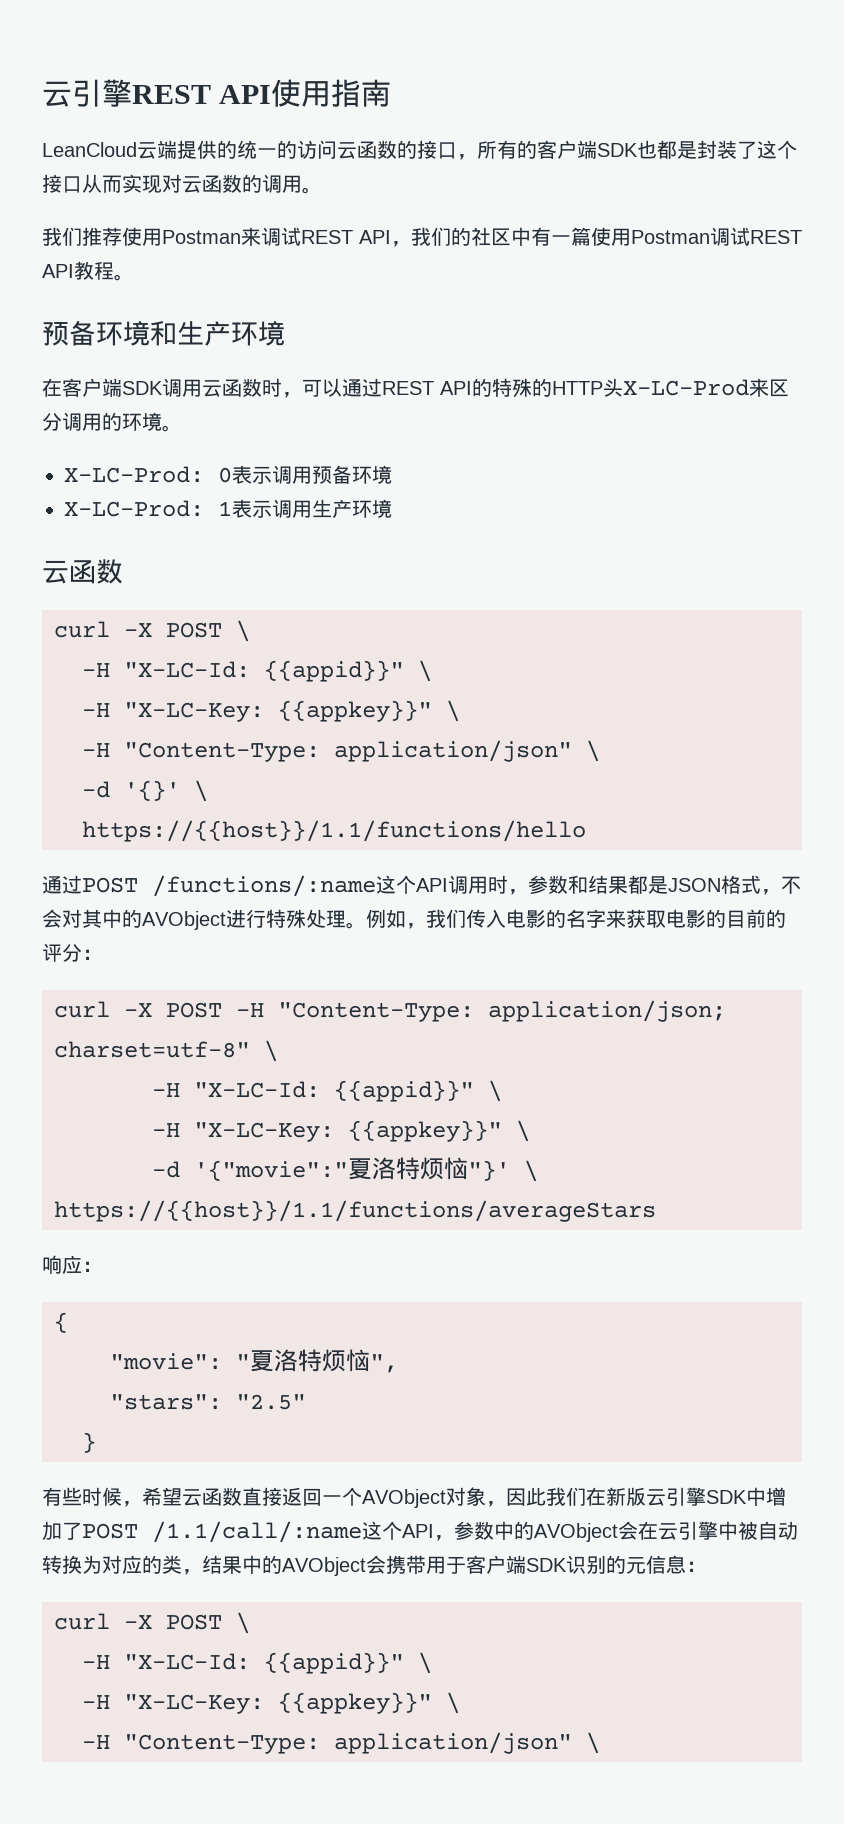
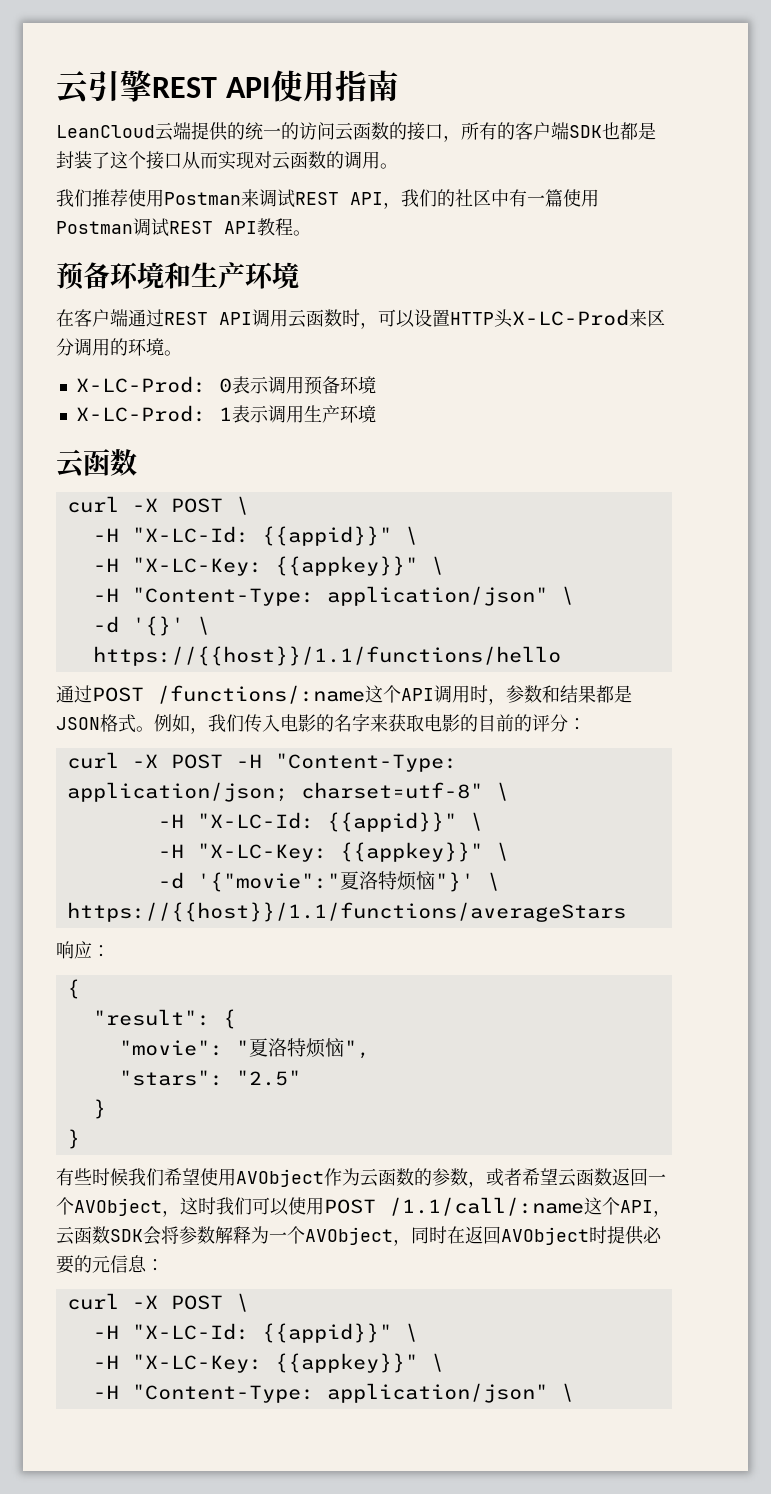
- 在客户端SDK调用云函数时，可以通过REST API的特殊的HTTP头X-LC-Prod来区分调用的环境。
+ 在客户端通过REST API调用云函数时，可以设置HTTP头X-LC-Prod来区分调用的环境。
- 通过POST /functions/:name这个API调用时，参数和结果都是JSON格式，不会对其中的AVObject进行特殊处理。
+ 通过POST /functions/:name这个API调用时，参数和结果都是JSON格式。
+ "result": {
  "stars": "2.5"
+ }
- 有些时候，希望云函数直接返回一个AVObject对象，因此我们在新版云引擎SDK中增加了POST /1.1/call/:name这个API，参数中的AVObject会在云引擎中被自动转换为对应的类，结果中的AVObject会携带用于客户端SDK识别的元信息：
+ 有些时候我们希望使用AVObject作为云函数的参数，或者希望云函数返回一个AVObject，这时我们可以使用POST /1.1/call/:name这个API，云函数SDK会将参数解释为一个AVObject，同时在返回AVObject时提供必要的元信息：

